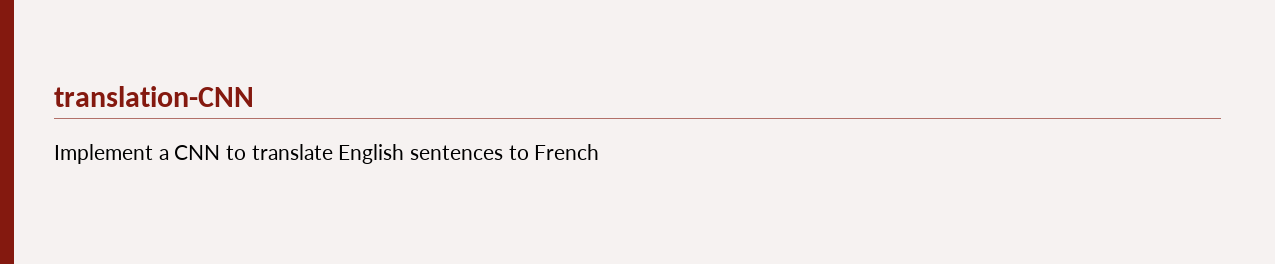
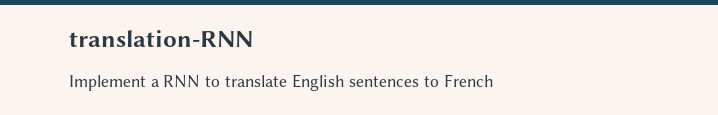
- translation-CNN
+ translation-RNN
- Implement a CNN to translate English sentences to French
+ Implement a RNN to translate English sentences to French

